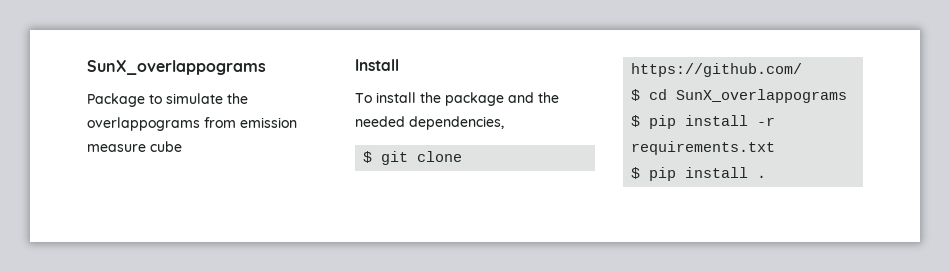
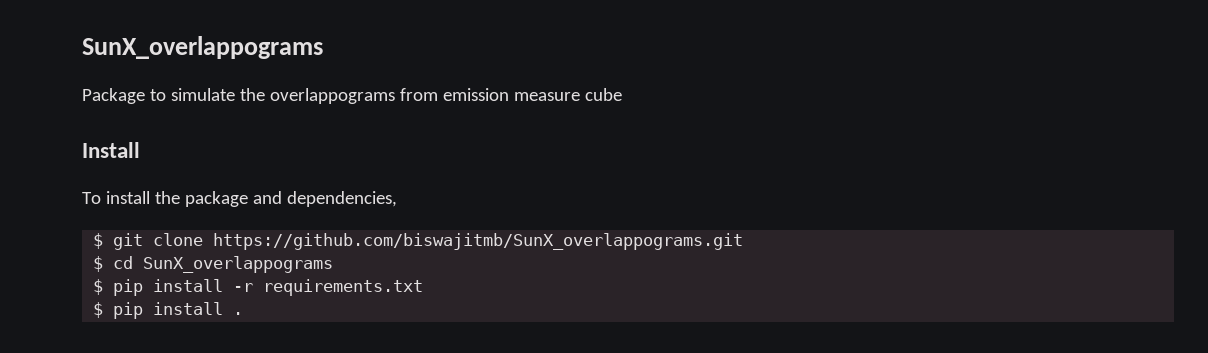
- To install the package and the needed dependencies,
+ To install the package and dependencies,
- $ git clone https://github.com/
+ $ git clone https://github.com/biswajitmb/SunX_overlappograms.git

